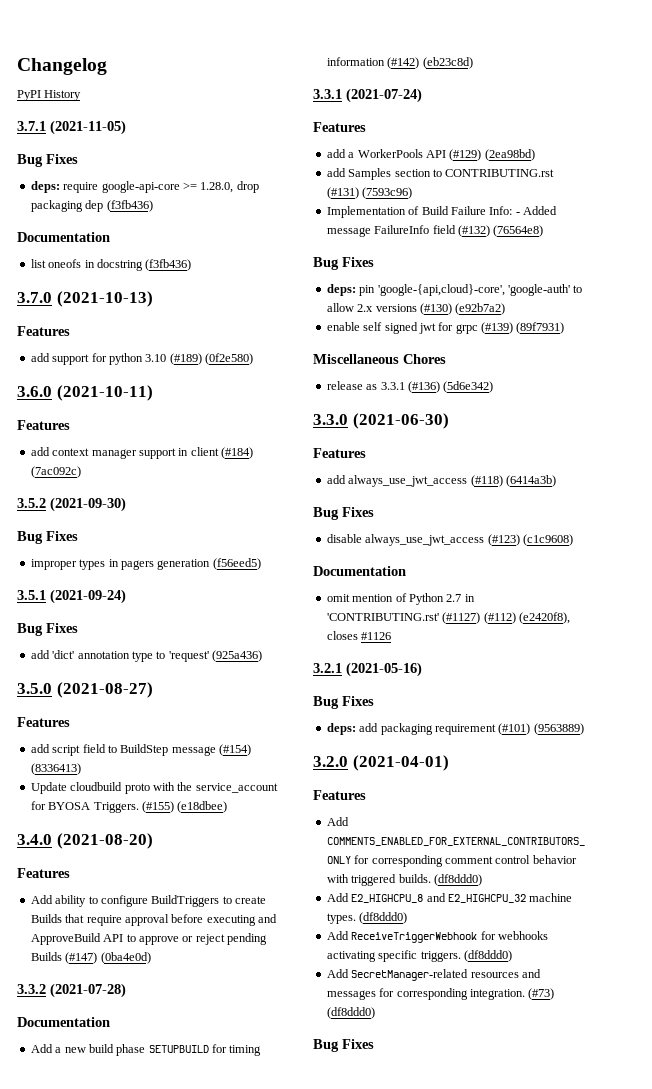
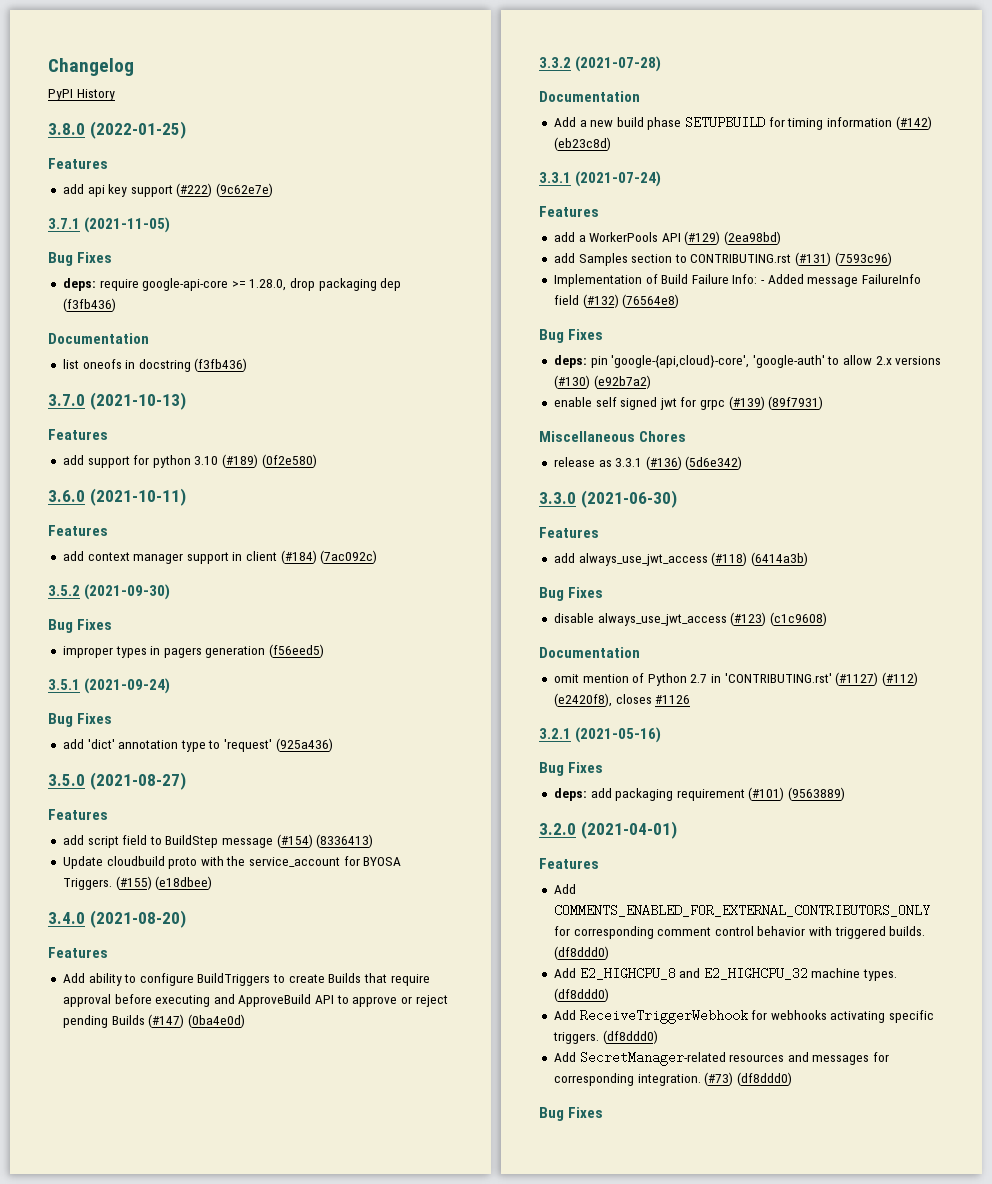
+ 3.8.0 (2022-01-25)
+ Features
+ add api key support (#222) (9c62e7e)

